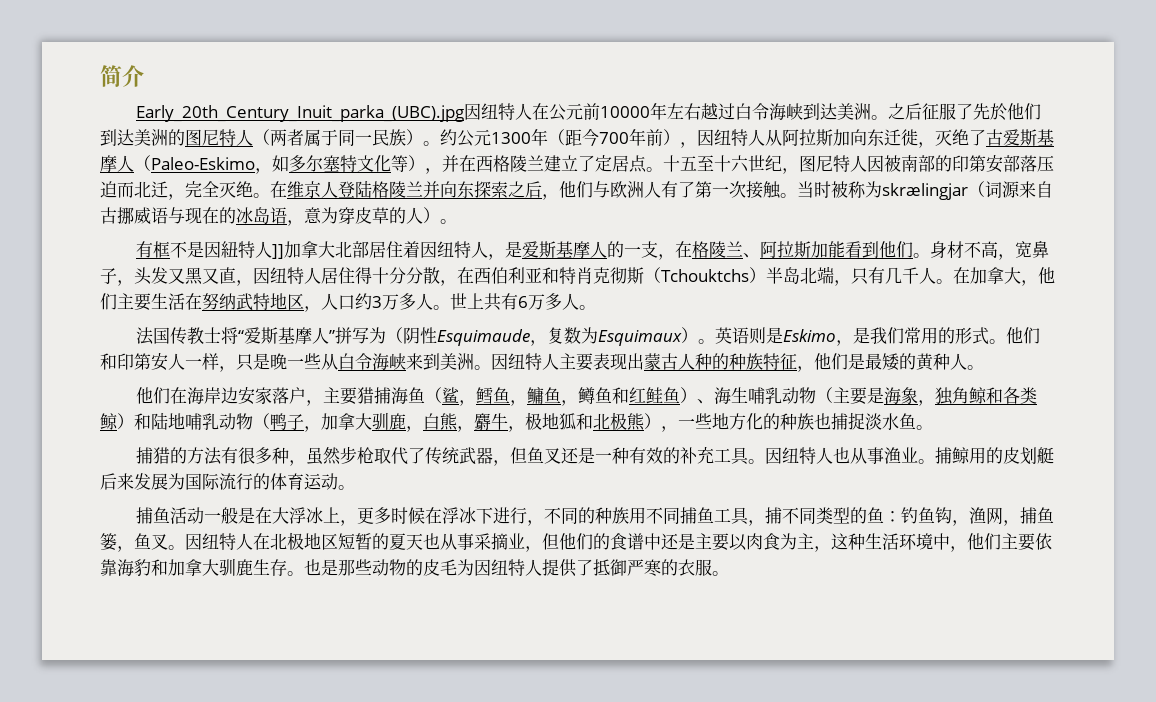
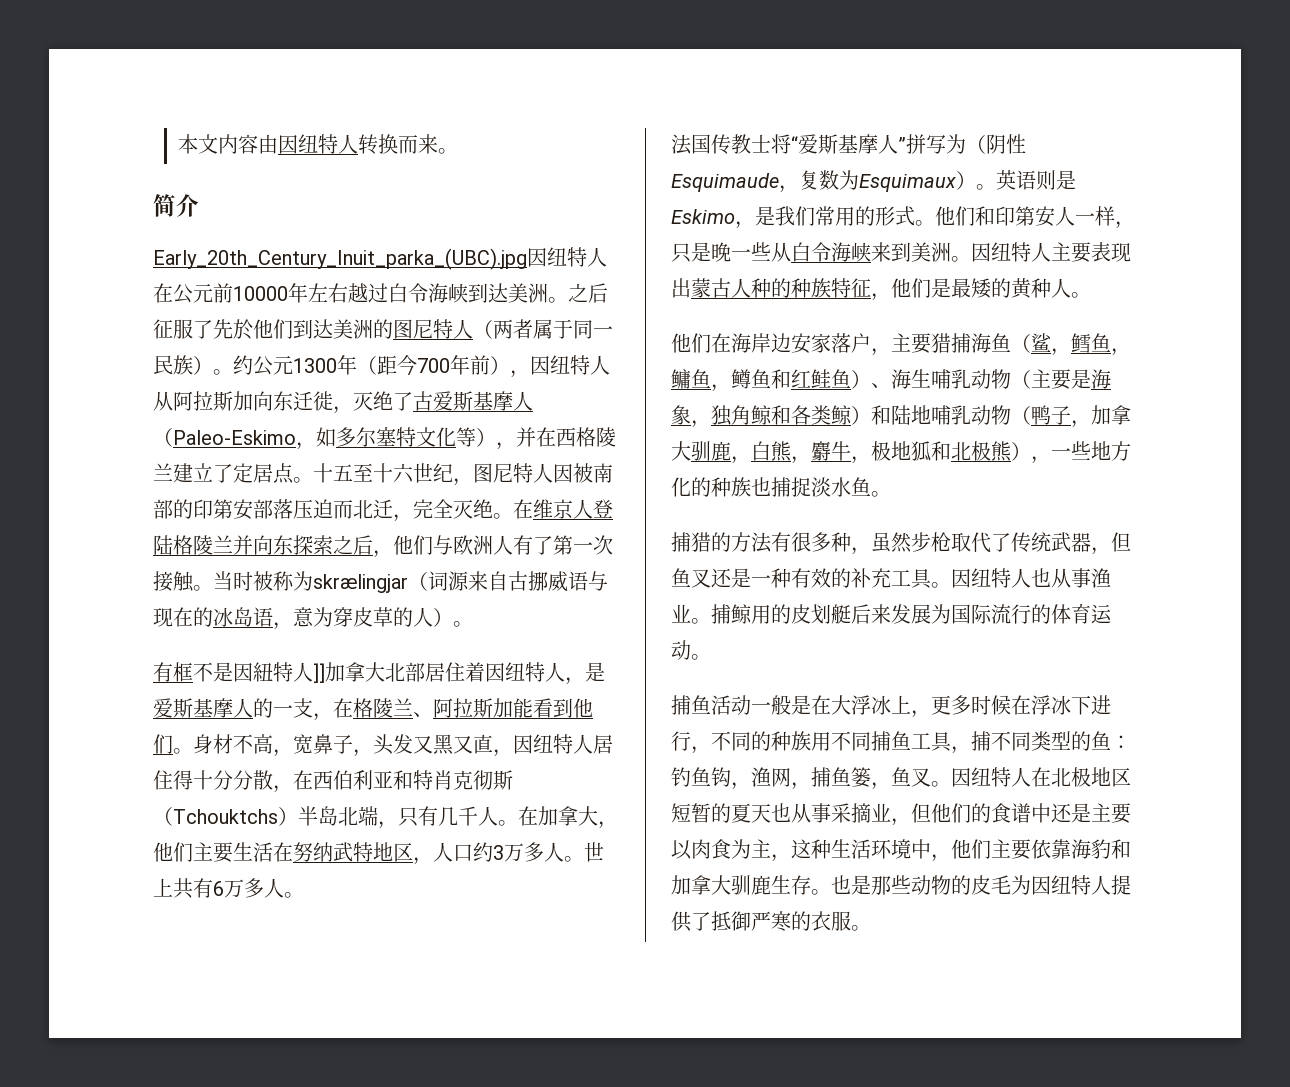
+ 本文内容由因纽特人转换而来。

